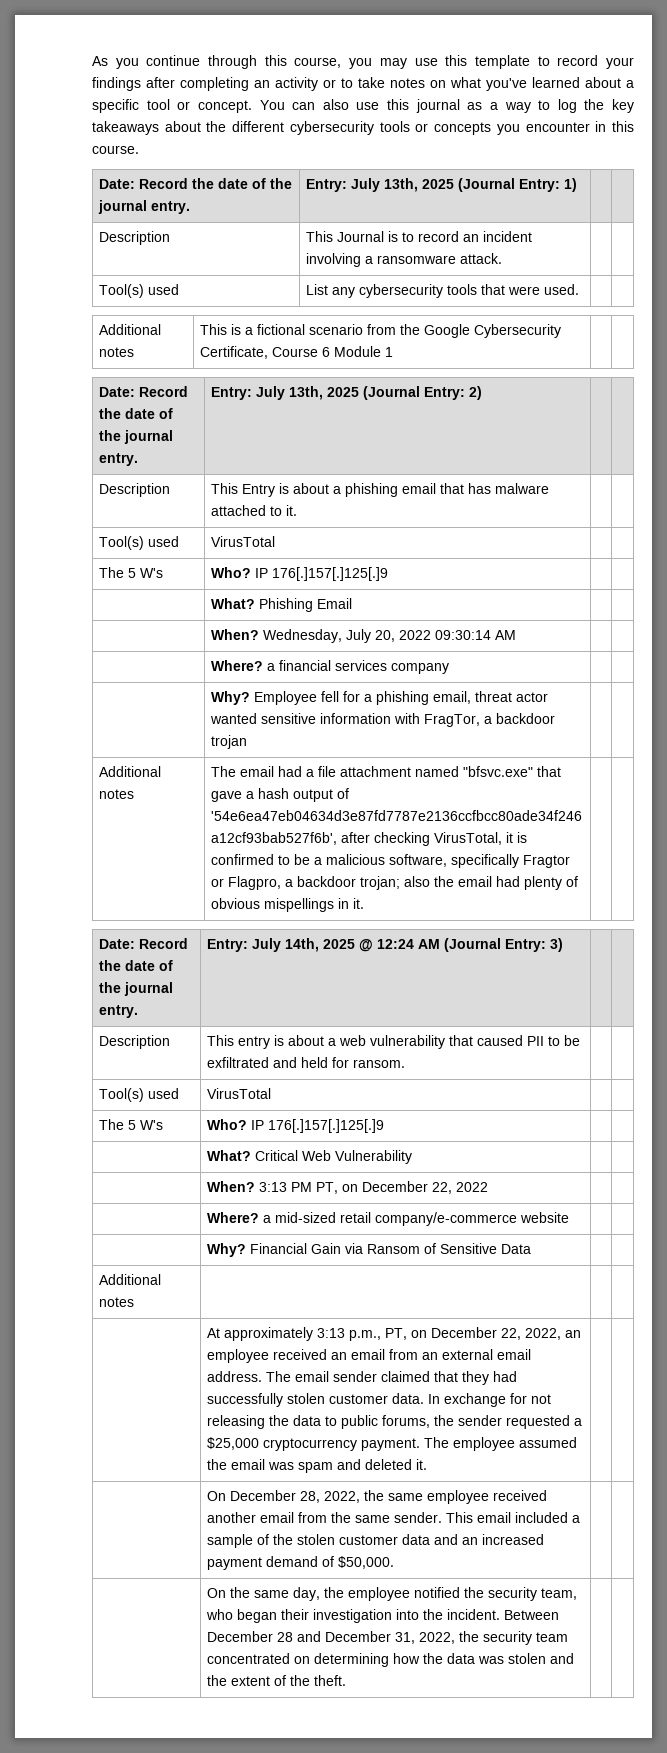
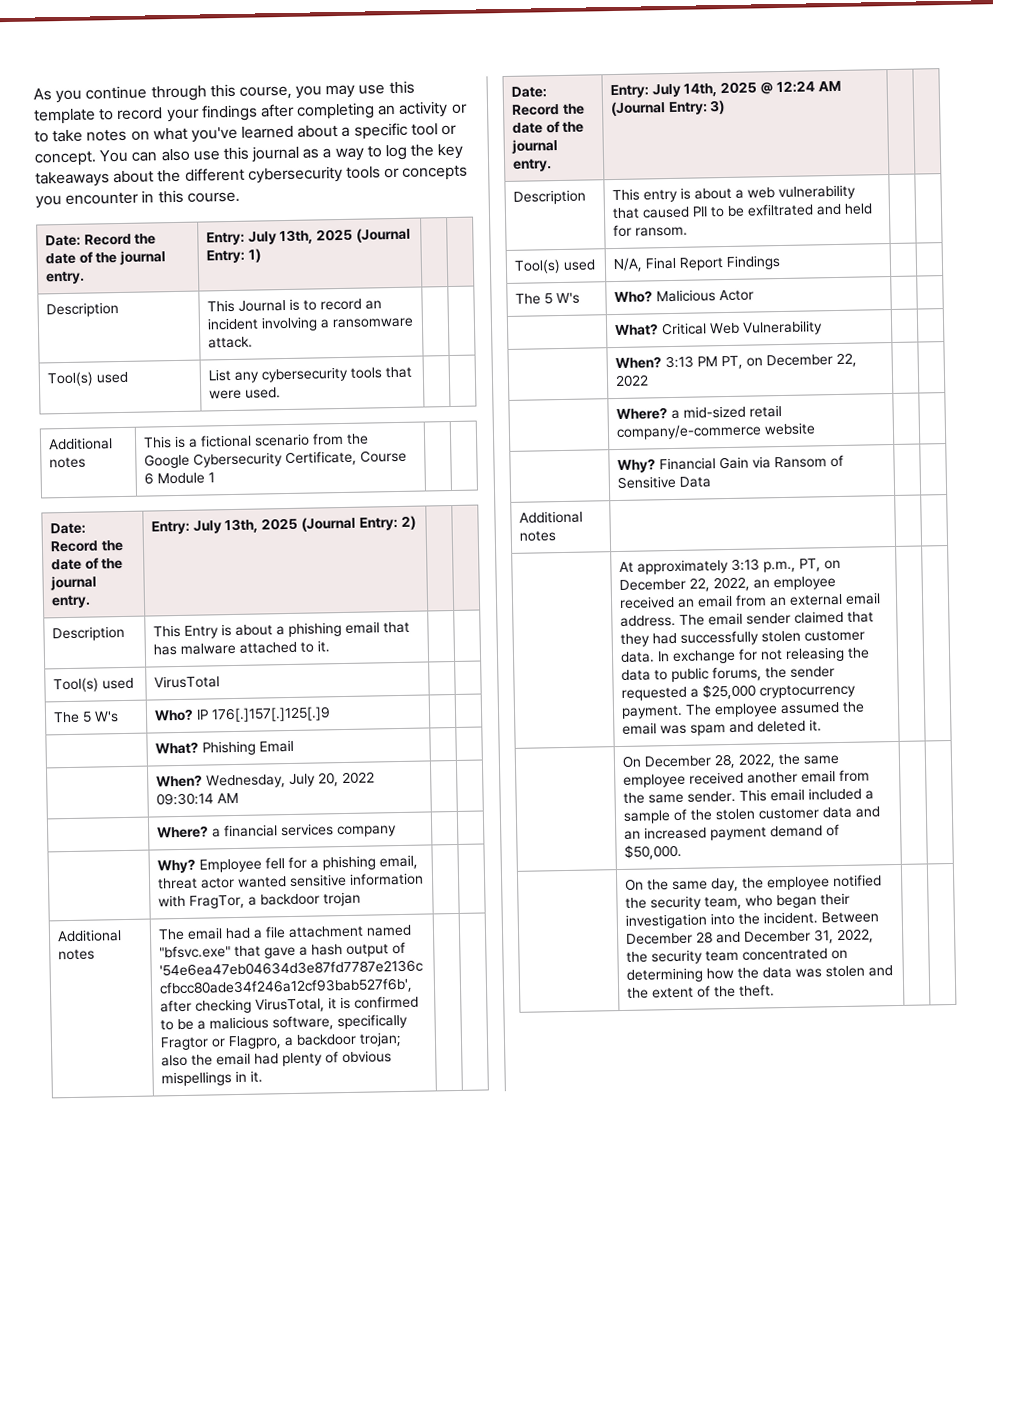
  Description | This entry is about a web vulnerability that caused PII to be exfiltrated and held for ransom. | |
- Tool(s) used | VirusTotal | |
- The 5 W's | Who? IP 176[.]157[.]125[.]9 | |
+ Tool(s) used | N/A, Final Report Findings | |
+ The 5 W's | Who? Malicious Actor | |

